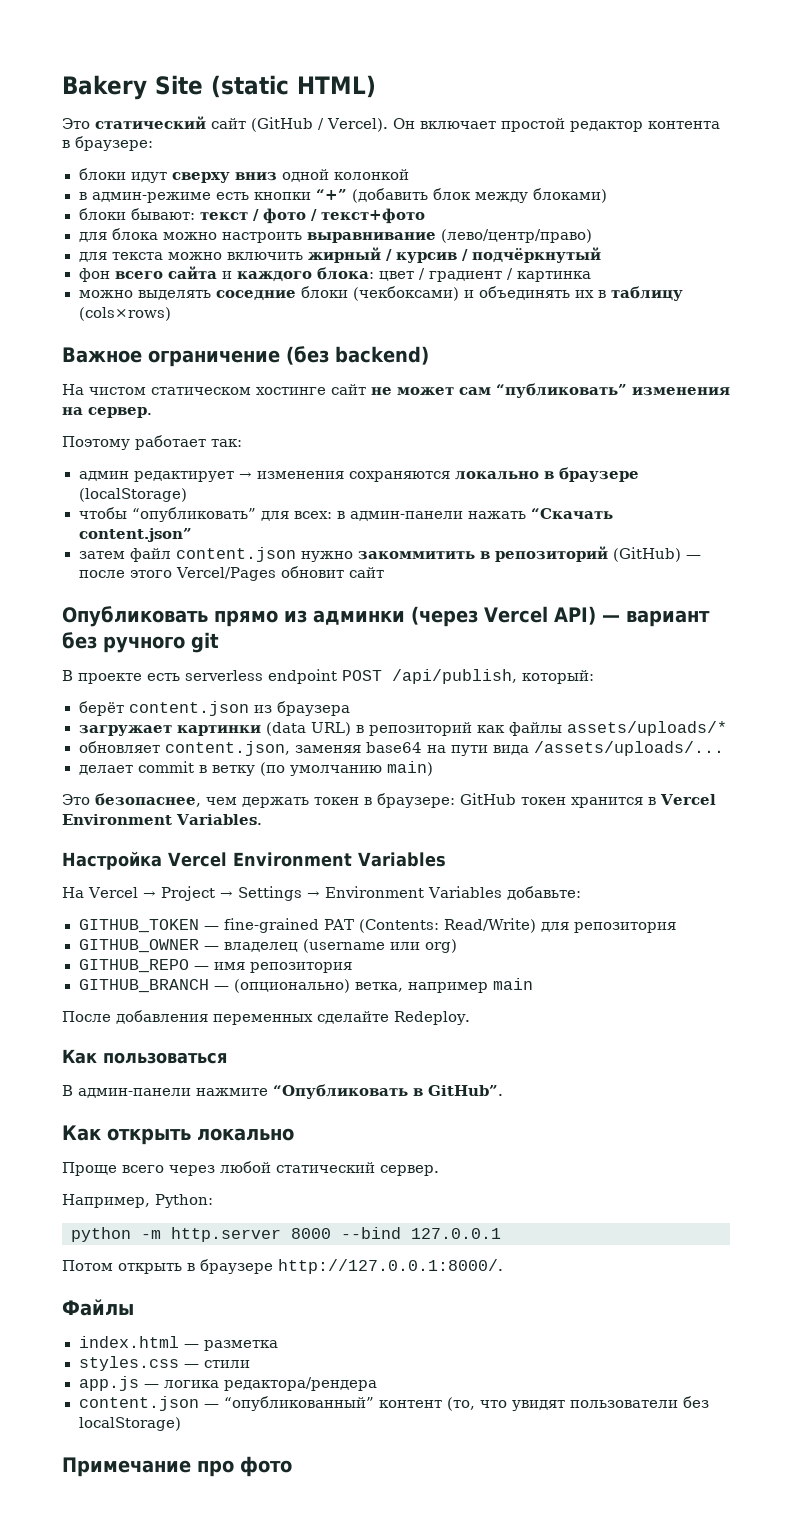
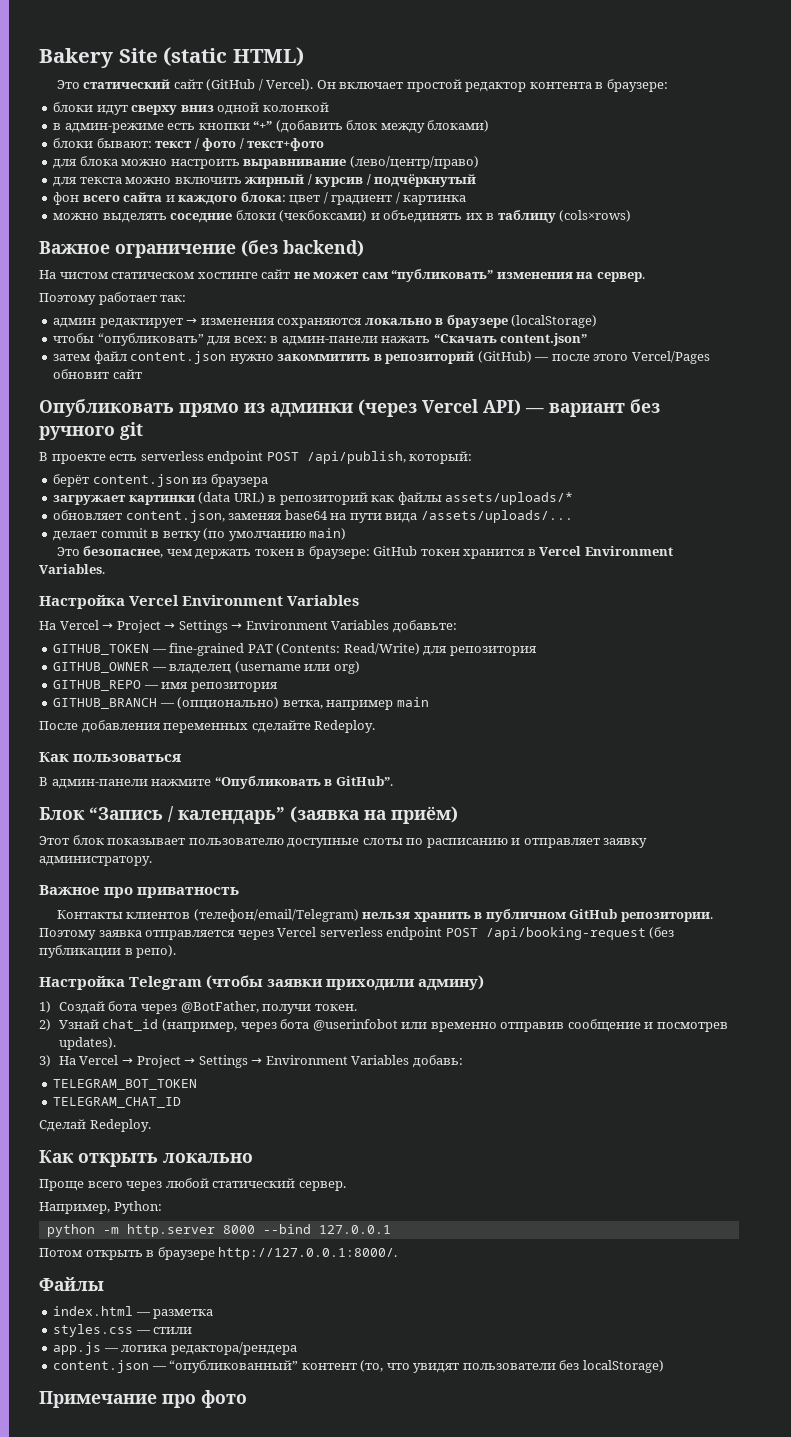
+ Блок “Запись / календарь” (заявка на приём)
+ Этот блок показывает пользователю доступные слоты по расписанию и отправляет заявку администратору.
+ Важное про приватность
+ Контакты клиентов (телефон/email/Telegram) нельзя хранить в публичном GitHub репозитории. Поэтому заявка отправляется через Vercel serverless endpoint POST /api/booking-request (без публикации в репо).
+ Настройка Telegram (чтобы заявки приходили админу)
+ 1) Создай бота через @BotFather, получи токен.
+ 2) Узнай chat_id (например, через бота @userinfobot или временно отправив сообщение и посмотрев updates).
+ 3) На Vercel → Project → Settings → Environment Variables добавь:
+ TELEGRAM_BOT_TOKEN
+ TELEGRAM_CHAT_ID
+ Сделай Redeploy.

